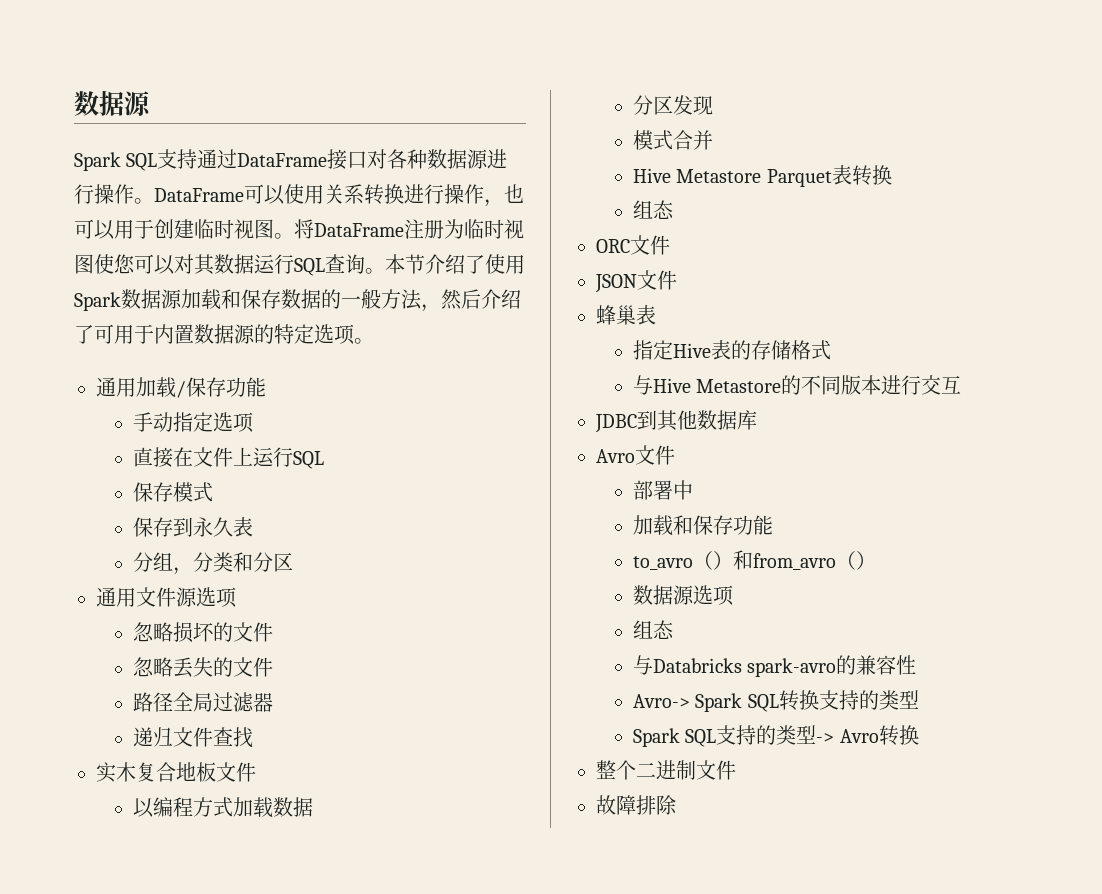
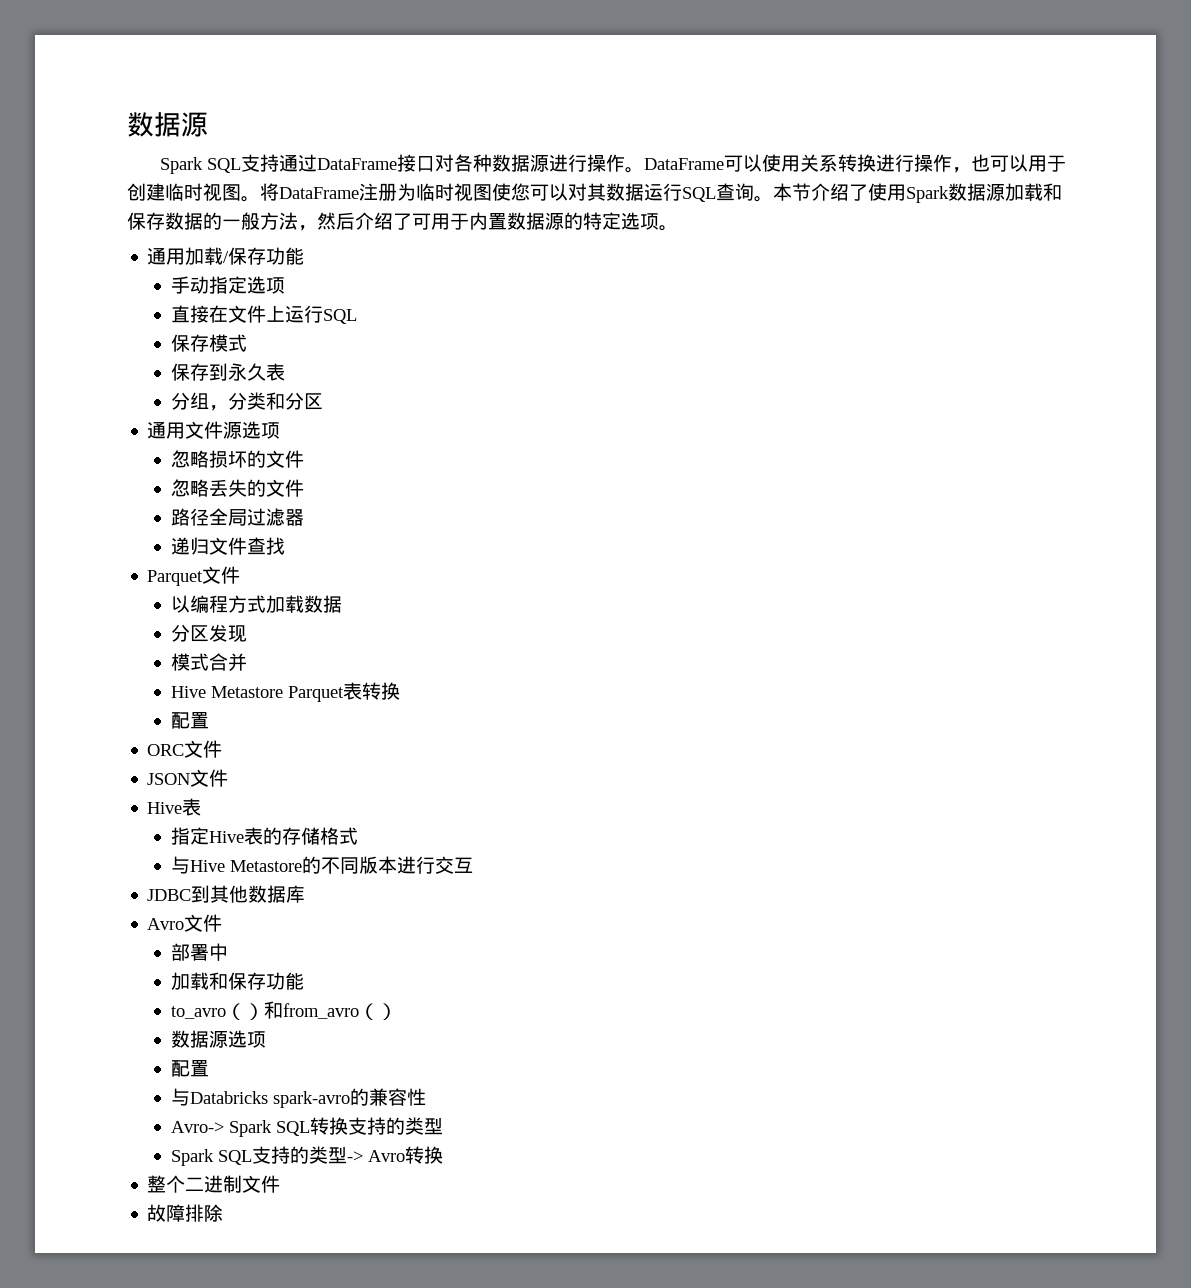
- 实木复合地板文件
+ Parquet文件
  Hive Metastore Parquet表转换
- 组态
+ 配置
  JSON文件
- 蜂巢表
+ Hive表
  数据源选项
- 组态
+ 配置

